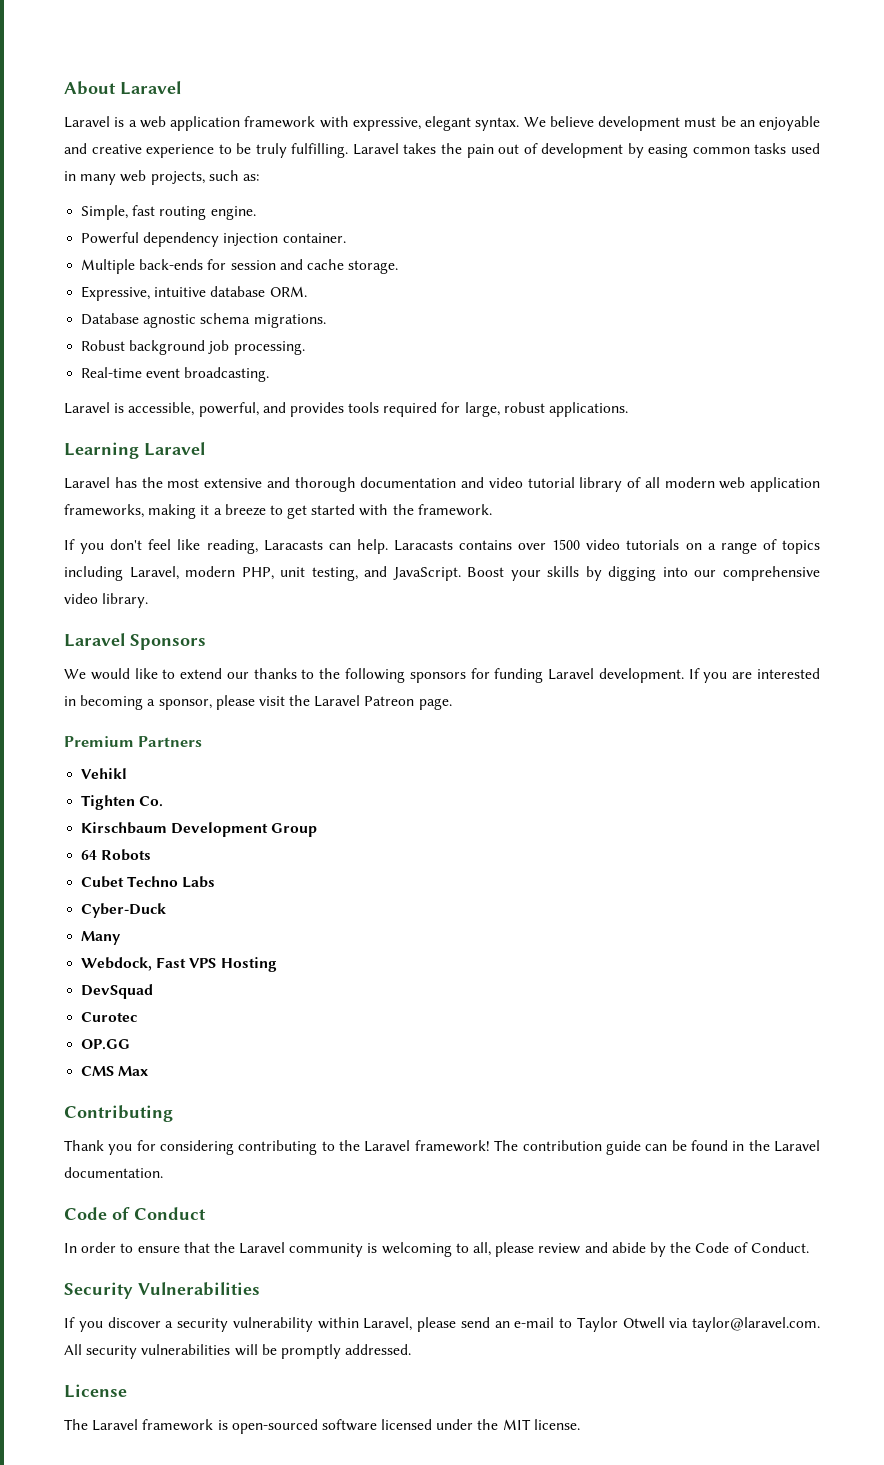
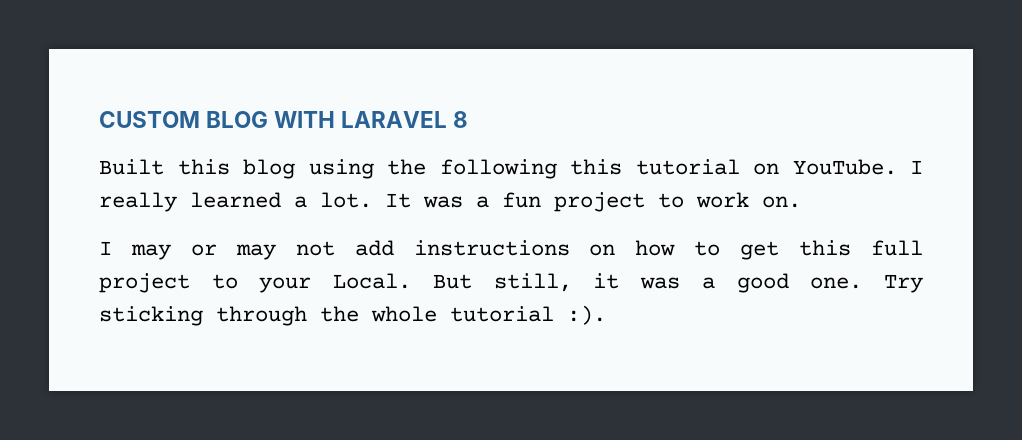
- About Laravel
- Laravel is a web application framework with expressive, elegant syntax. We believe development must be an enjoyable and creative experience to be truly fulfilling. Laravel takes the pain out of development by easing common tasks used in many web projects, such as:
- Simple, fast routing engine.
- Powerful dependency injection container.
- Multiple back-ends for session and cache storage.
- Expressive, intuitive database ORM.
- Database agnostic schema migrations.
- Robust background job processing.
- Real-time event broadcasting.
- Laravel is accessible, powerful, and provides tools required for large, robust applications.
- Learning Laravel
- Laravel has the most extensive and thorough documentation and video tutorial library of all modern web application frameworks, making it a breeze to get started with the framework.
- If you don't feel like reading, Laracasts can help. Laracasts contains over 1500 video tutorials on a range of topics including Laravel, modern PHP, unit testing, and JavaScript. Boost your skills by digging into our comprehensive video library.
- Laravel Sponsors
- We would like to extend our thanks to the following sponsors for funding Laravel development. If you are interested in becoming a sponsor, please visit the Laravel Patreon page.
- Premium Partners
- Vehikl
- Tighten Co.
- Kirschbaum Development Group
- 64 Robots
- Cubet Techno Labs
- Cyber-Duck
- Many
- Webdock, Fast VPS Hosting
- DevSquad
- Curotec
- OP.GG
- CMS Max
- Contributing
- Thank you for considering contributing to the Laravel framework! The contribution guide can be found in the Laravel documentation.
- Code of Conduct
- In order to ensure that the Laravel community is welcoming to all, please review and abide by the Code of Conduct.
- Security Vulnerabilities
- If you discover a security vulnerability within Laravel, please send an e-mail to Taylor Otwell via taylor@laravel.com. All security vulnerabilities will be promptly addressed.
- License
- The Laravel framework is open-sourced software licensed under the MIT license.
+ CUSTOM BLOG WITH LARAVEL 8
+ Built this blog using the following this tutorial on YouTube. I really learned a lot. It was a fun project to work on.
+ I may or may not add instructions on how to get this full project to your Local. But still, it was a good one. Try sticking through the whole tutorial :).

